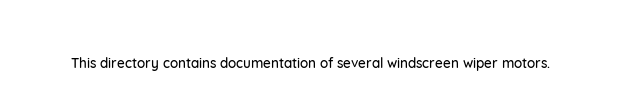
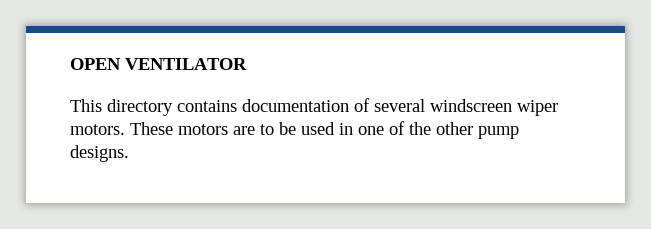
+ OPEN VENTILATOR
+ These motors are to be used in one of the other pump designs.

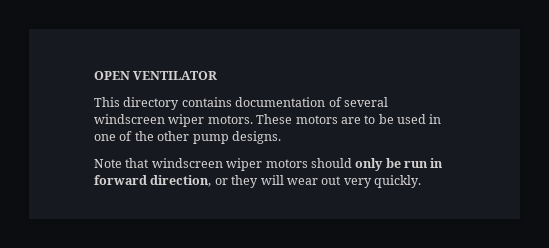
+ Note that windscreen wiper motors should only be run in forward direction, or they will wear out very quickly.

